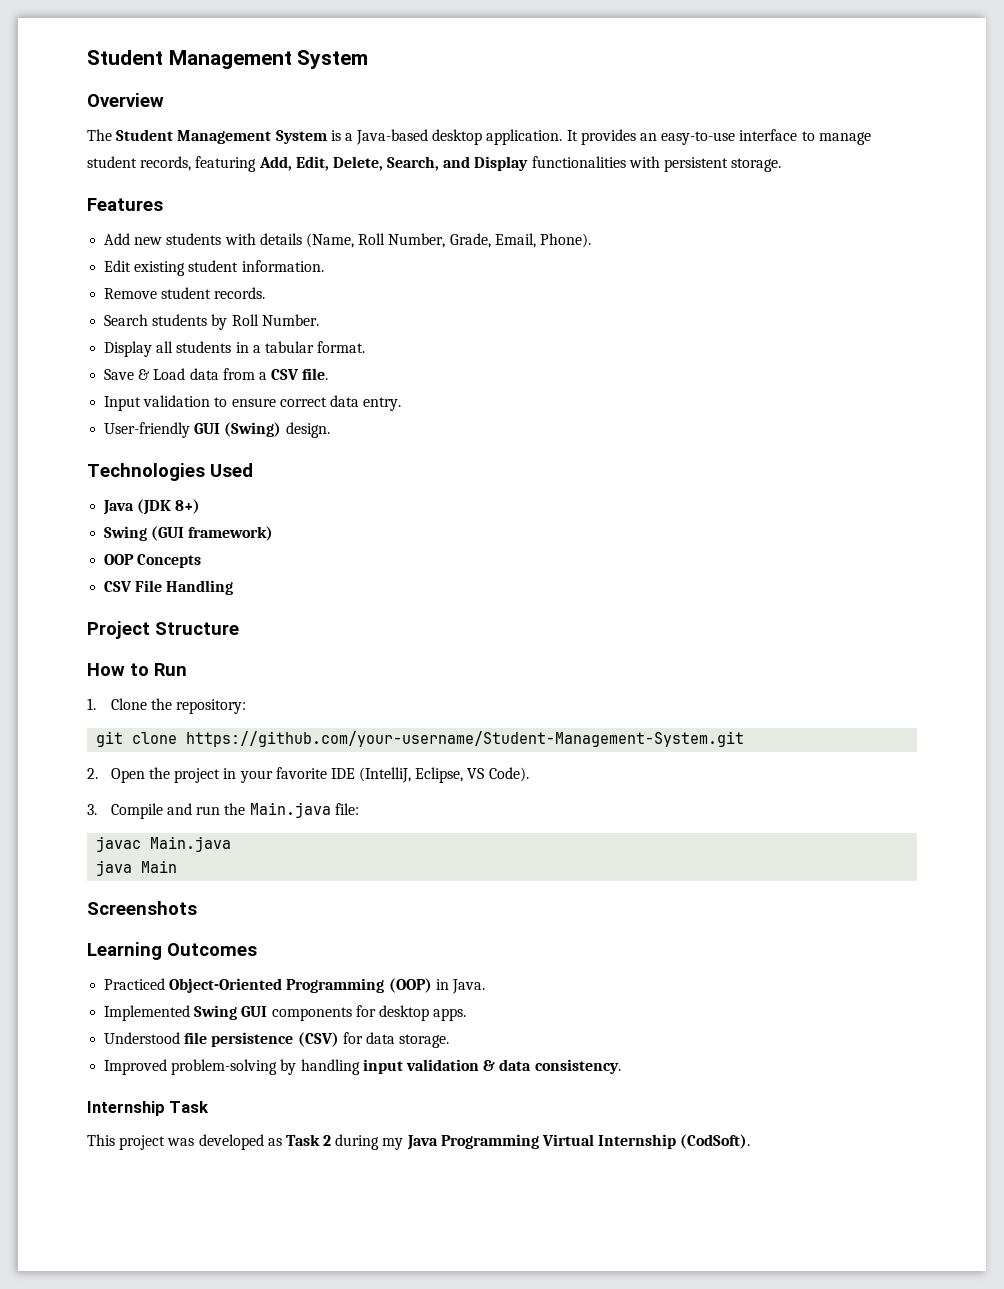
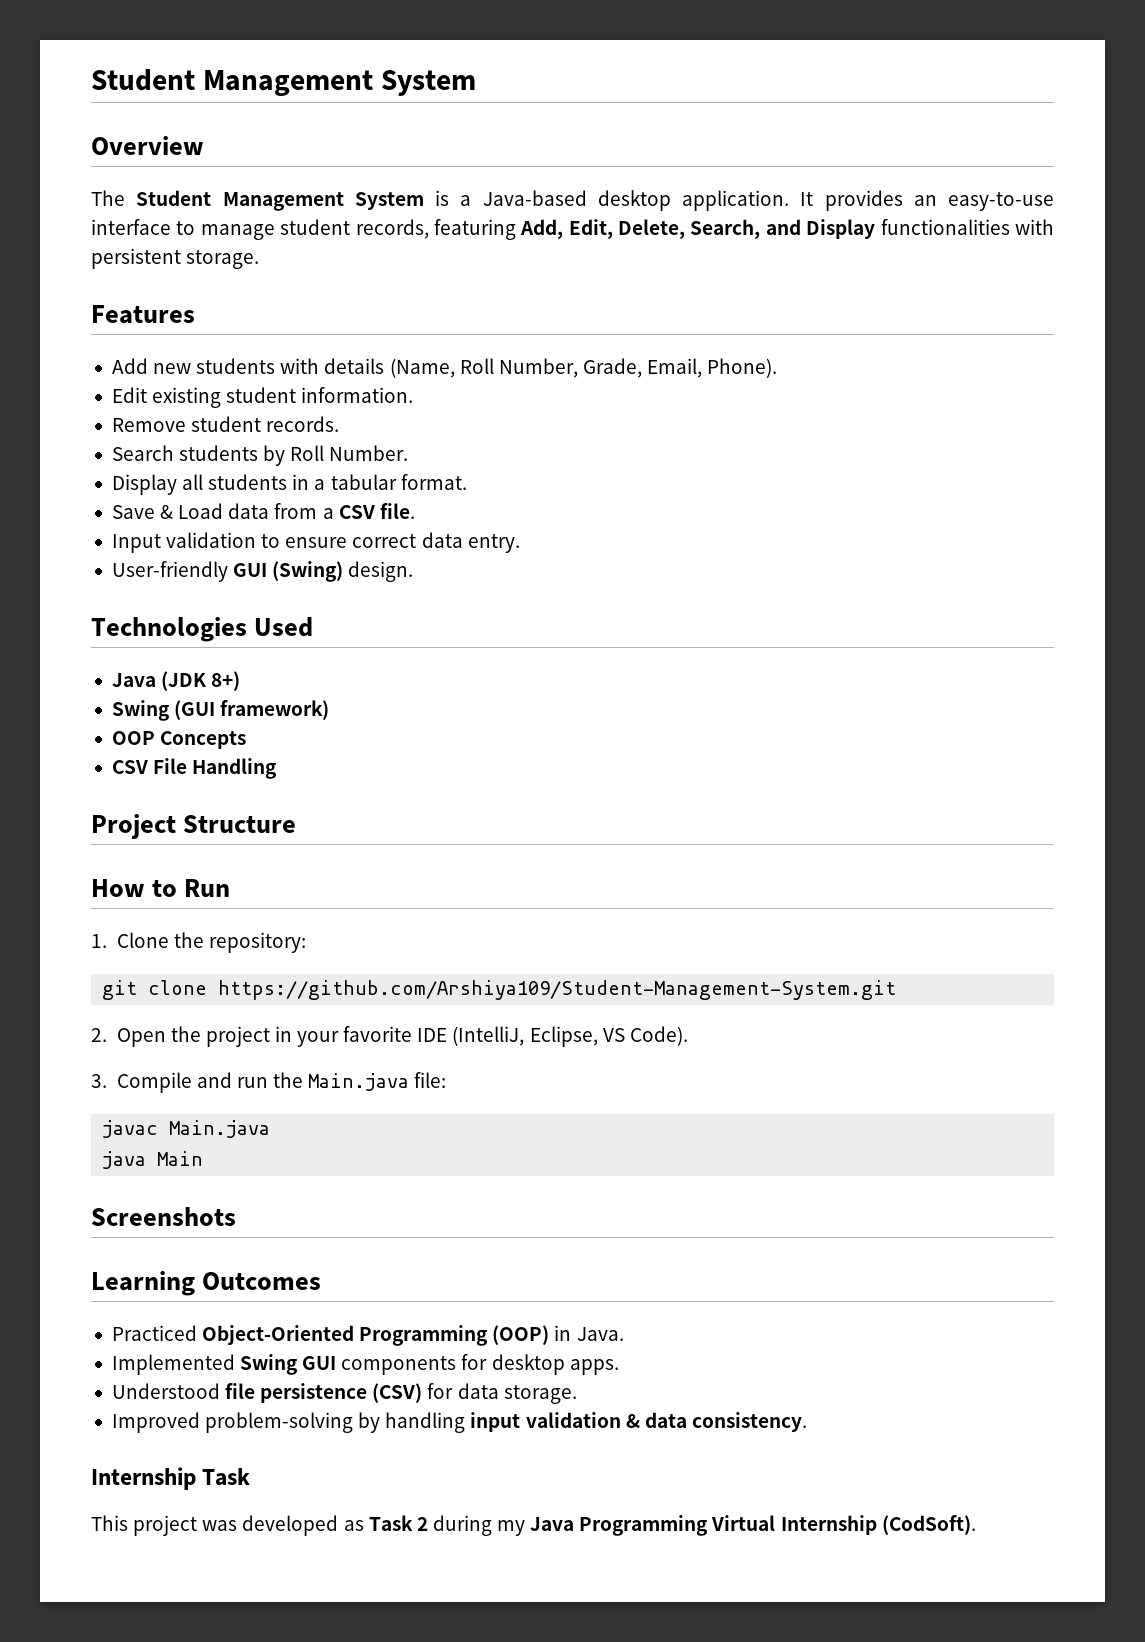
- git clone https://github.com/your-username/Student-Management-System.git
+ git clone https://github.com/Arshiya109/Student-Management-System.git

